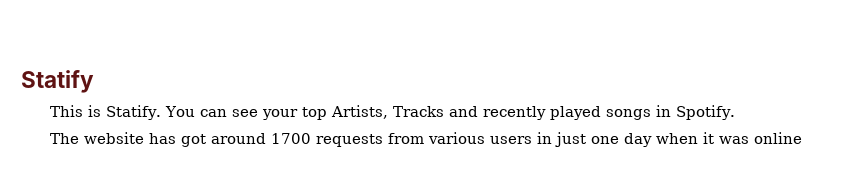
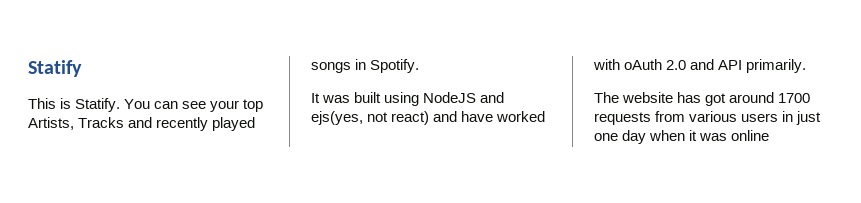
+ It was built using NodeJS and ejs(yes, not react) and have worked with oAuth 2.0 and API primarily.

